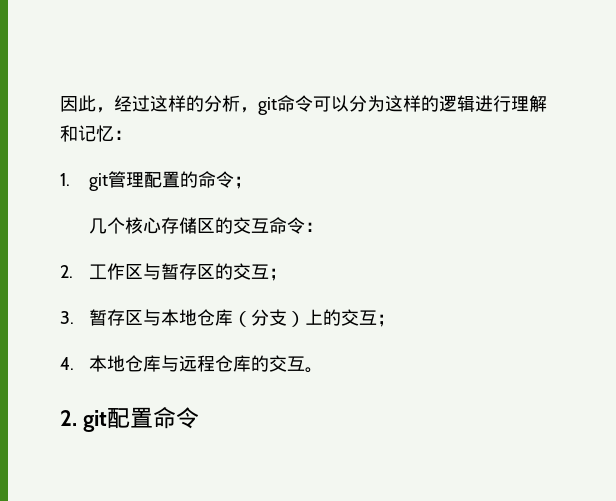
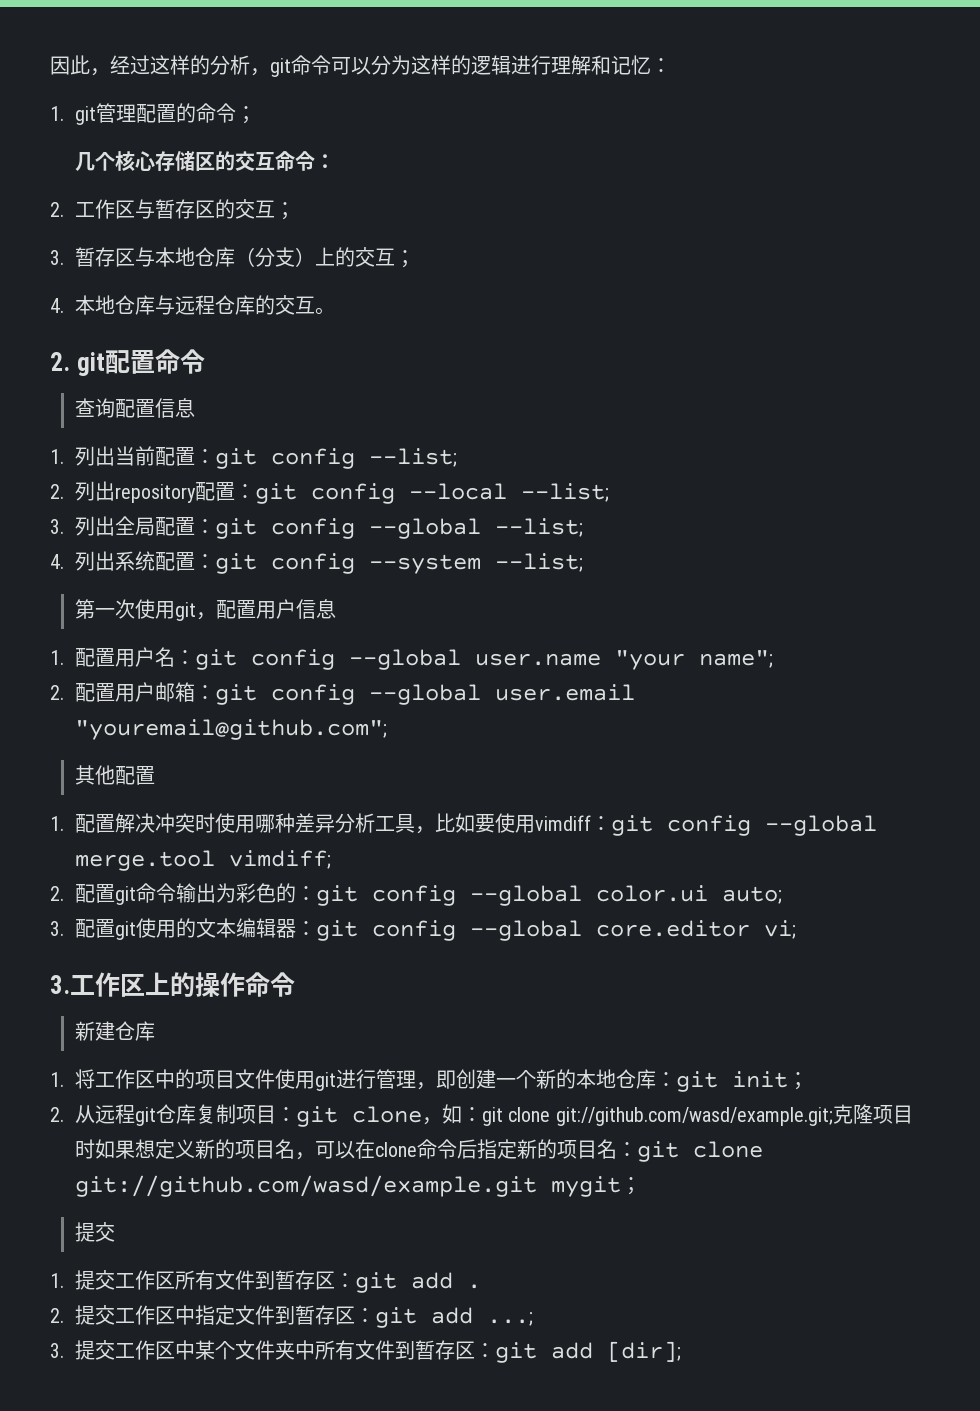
+ 查询配置信息
+ 1.列出当前配置：git config --list;
+ 2.列出repository配置：git config --local --list;
+ 3.列出全局配置：git config --global --list;
+ 4.列出系统配置：git config --system --list;
+ 第一次使用git，配置用户信息
+ 1.配置用户名：git config --global user.name "your name";
+ 2.配置用户邮箱：git config --global user.email "youremail@github.com";
+ 其他配置
+ 1.配置解决冲突时使用哪种差异分析工具，比如要使用vimdiff：git config --global merge.tool vimdiff;
+ 2.配置git命令输出为彩色的：git config --global color.ui auto;
+ 3.配置git使用的文本编辑器：git config --global core.editor vi;
+ 3.工作区上的操作命令
+ 新建仓库
+ 1.将工作区中的项目文件使用git进行管理，即创建一个新的本地仓库：git init；
+ 2.从远程git仓库复制项目：git clone，如：git clone git://github.com/wasd/example.git;克隆项目时如果想定义新的项目名，可以在clone命令后指定新的项目名：git clone git://github.com/wasd/example.git mygit；
+ 提交
+ 1.提交工作区所有文件到暂存区：git add .
+ 2.提交工作区中指定文件到暂存区：git add ...;
+ 3.提交工作区中某个文件夹中所有文件到暂存区：git add [dir];

